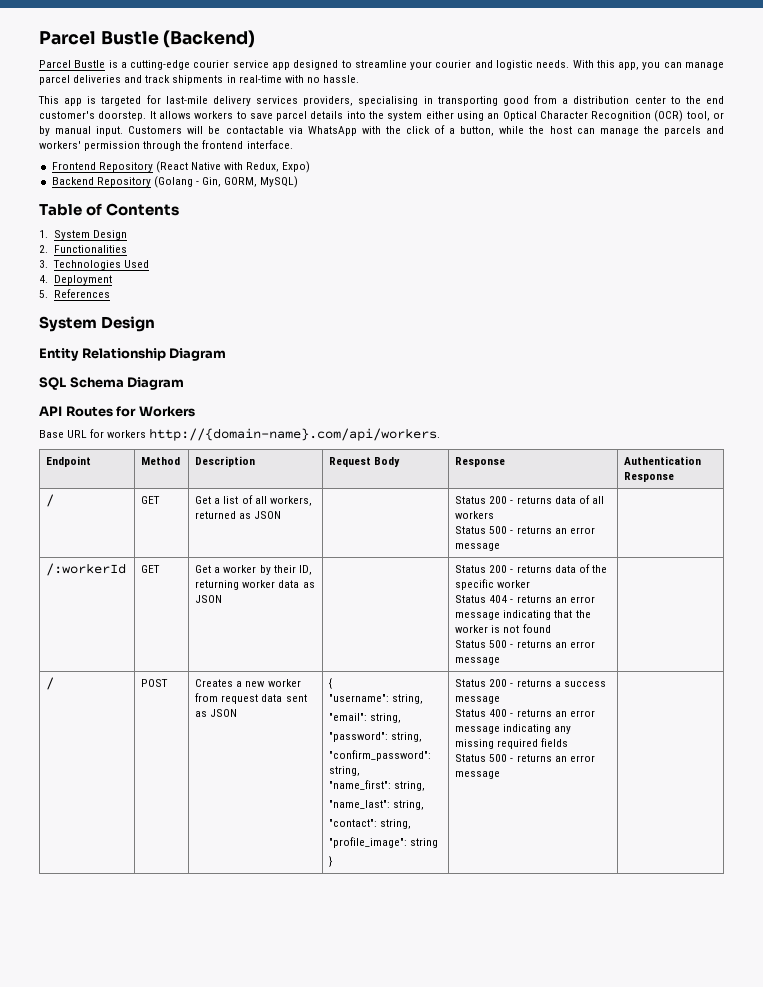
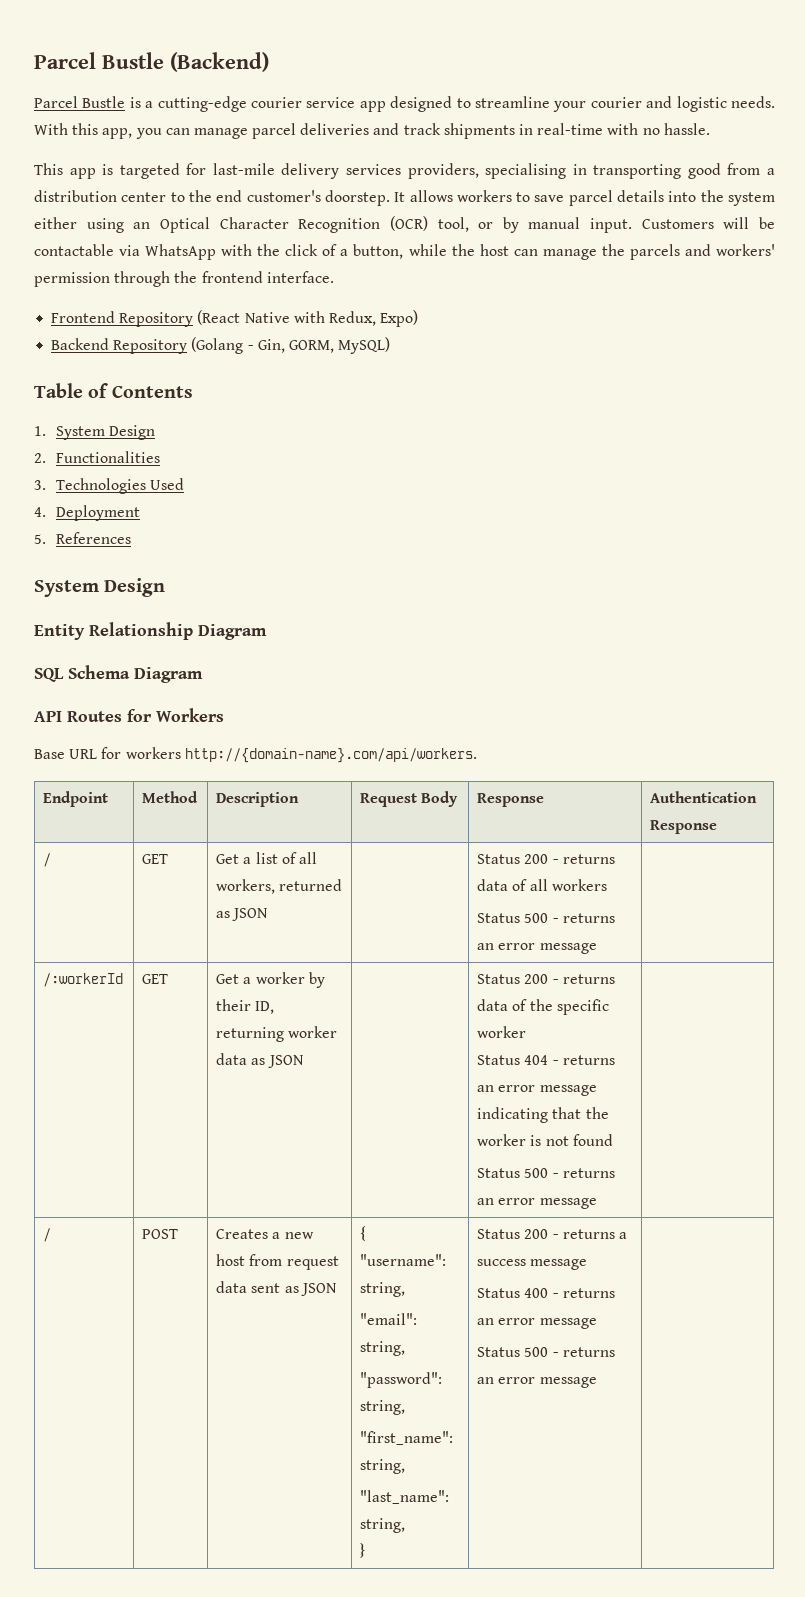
- Creates a new worker from request data sent as JSON
+ Creates a new host from request data sent as JSON
- "confirm_password": string,
- "name_first": string,
- "name_last": string,
- "contact": string,
- "profile_image": string
+ "first_name": string,
+ "last_name": string,
- Status 400 - returns an error message indicating any missing required fields
+ Status 400 - returns an error message

